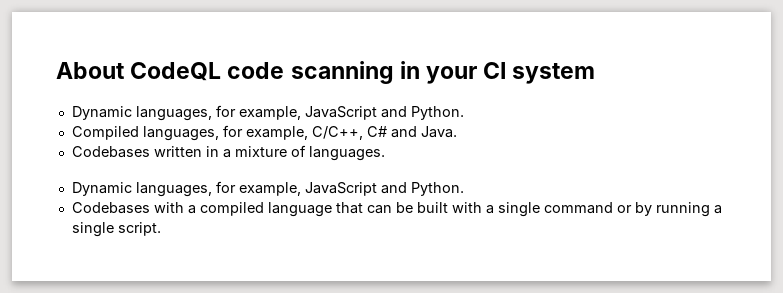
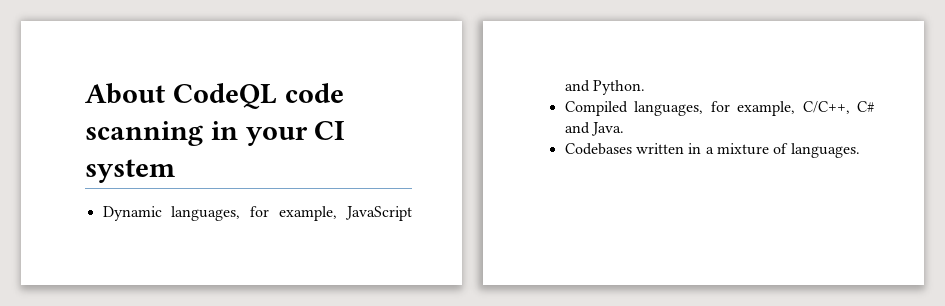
  Codebases written in a mixture of languages.
- Dynamic languages, for example, JavaScript and Python.
- Codebases with a compiled language that can be built with a single command or by running a single script.

